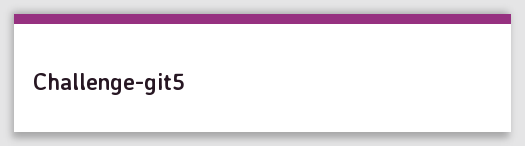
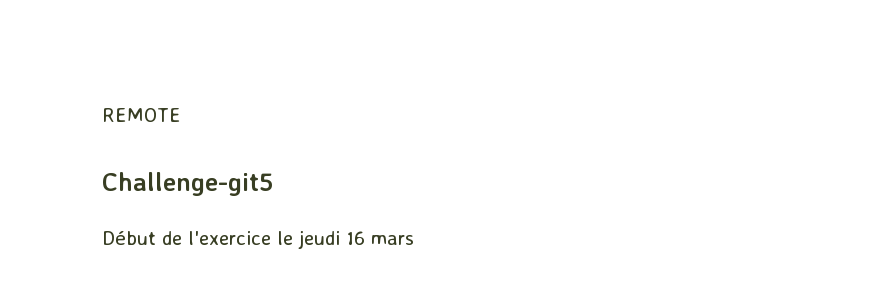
+ REMOTE
+ Début de l'exercice le jeudi 16 mars

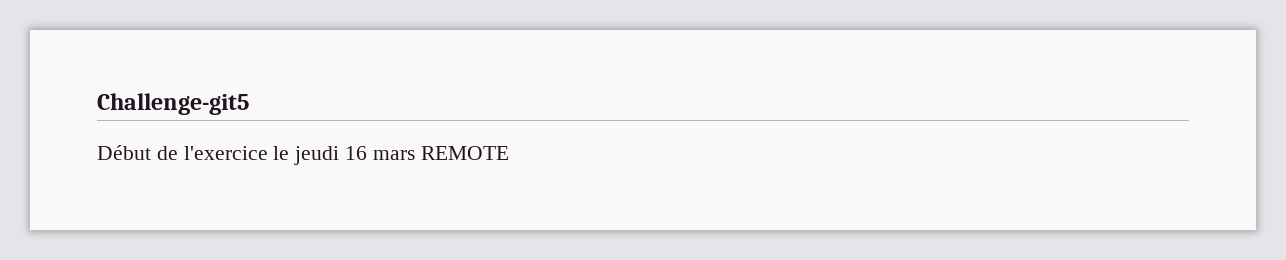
- REMOTE
- Début de l'exercice le jeudi 16 mars
+ Début de l'exercice le jeudi 16 mars REMOTE

